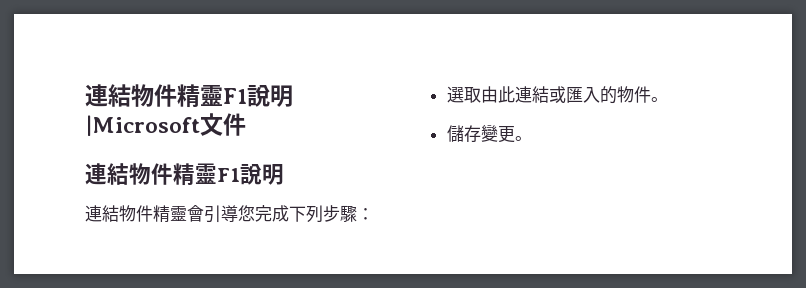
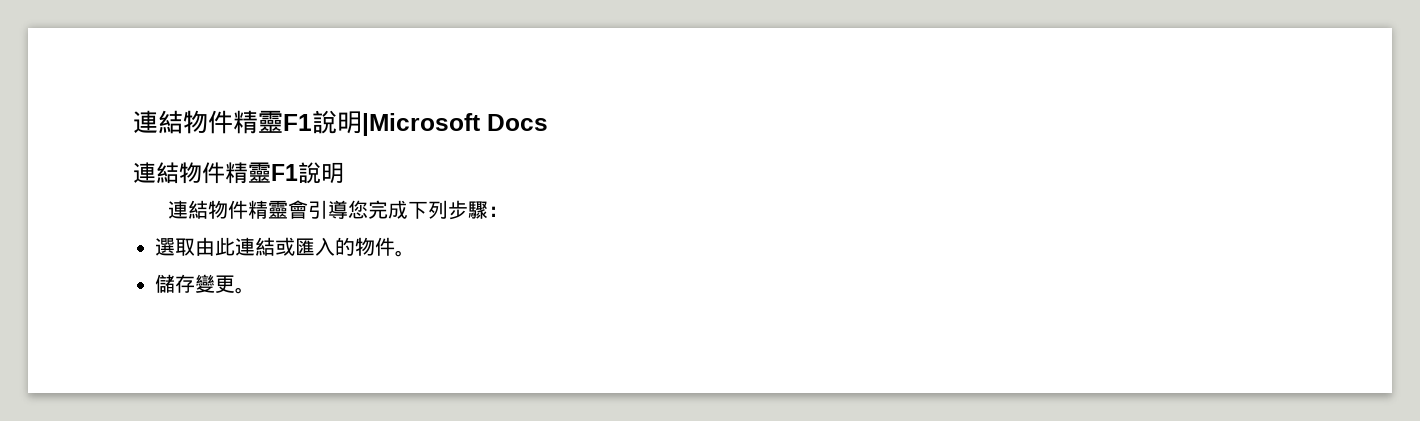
- 連結物件精靈F1說明|Microsoft文件
+ 連結物件精靈F1說明|Microsoft Docs

